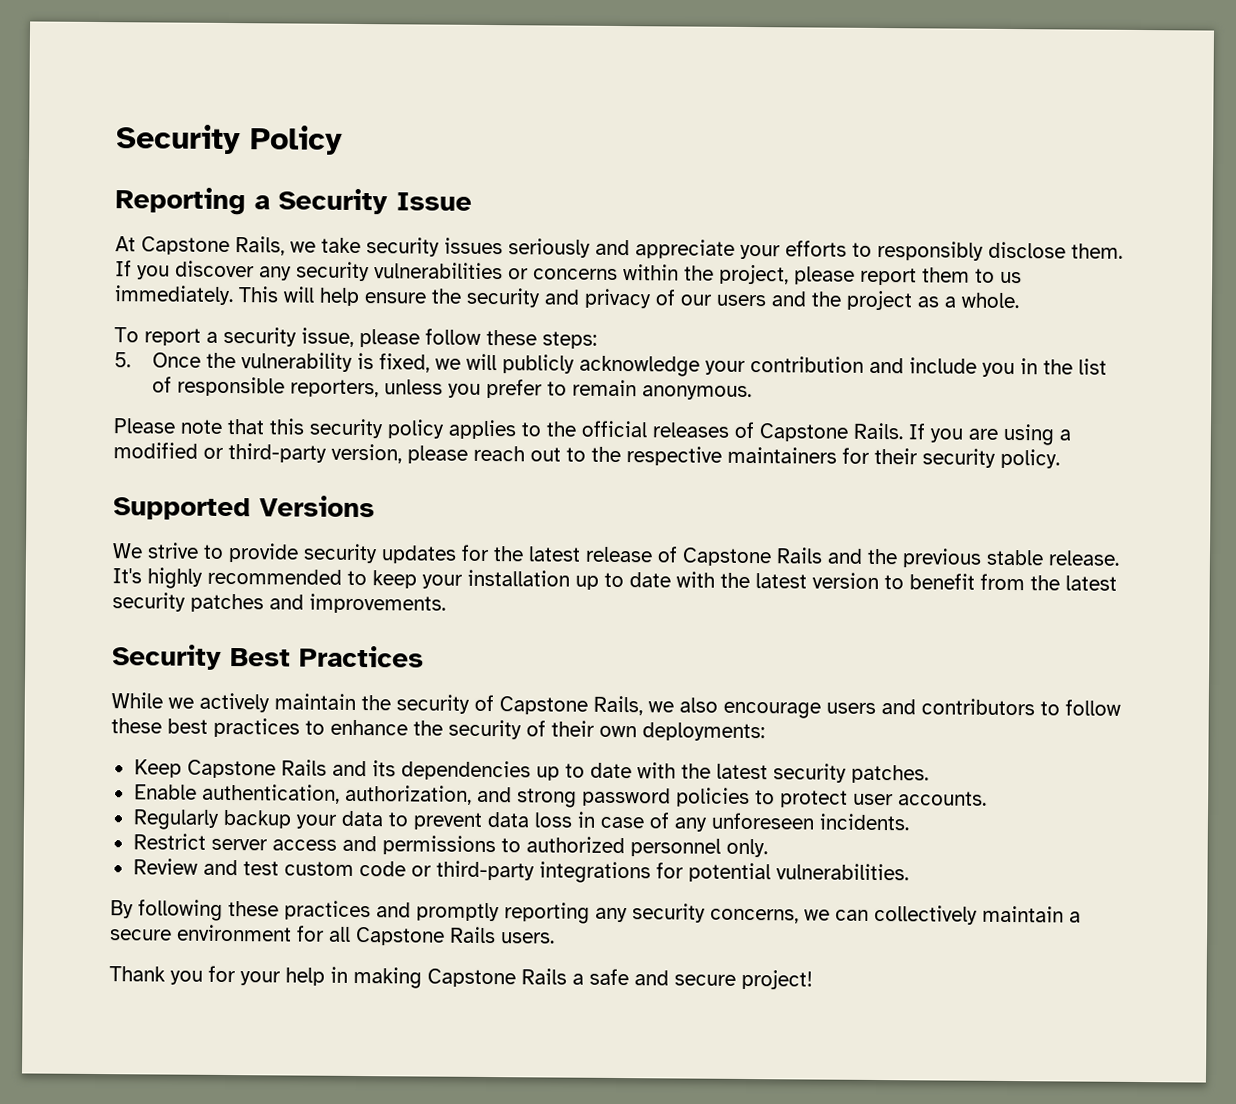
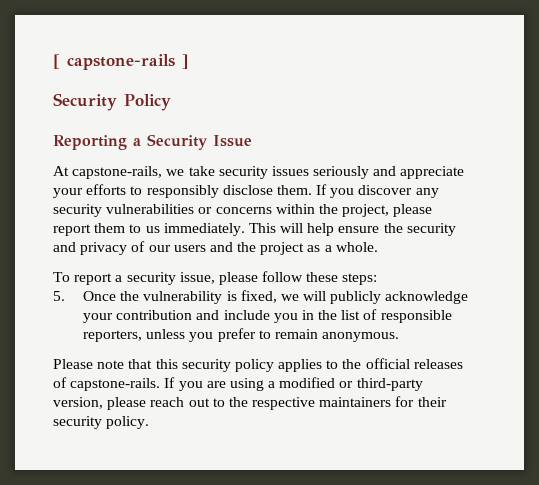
+ [ capstone-rails ]
- At Capstone Rails, we take security issues seriously and appreciate your efforts to responsibly disclose them.
+ At capstone-rails, we take security issues seriously and appreciate your efforts to responsibly disclose them.
- Please note that this security policy applies to the official releases of Capstone Rails.
+ Please note that this security policy applies to the official releases of capstone-rails.
- Supported Versions
- We strive to provide security updates for the latest release of Capstone Rails and the previous stable release. It's highly recommended to keep your installation up to date with the latest version to benefit from the latest security patches and improvements.
- Security Best Practices
- While we actively maintain the security of Capstone Rails, we also encourage users and contributors to follow these best practices to enhance the security of their own deployments:
- Keep Capstone Rails and its dependencies up to date with the latest security patches.
- Enable authentication, authorization, and strong password policies to protect user accounts.
- Regularly backup your data to prevent data loss in case of any unforeseen incidents.
- Restrict server access and permissions to authorized personnel only.
- Review and test custom code or third-party integrations for potential vulnerabilities.
- By following these practices and promptly reporting any security concerns, we can collectively maintain a secure environment for all Capstone Rails users.
- Thank you for your help in making Capstone Rails a safe and secure project!

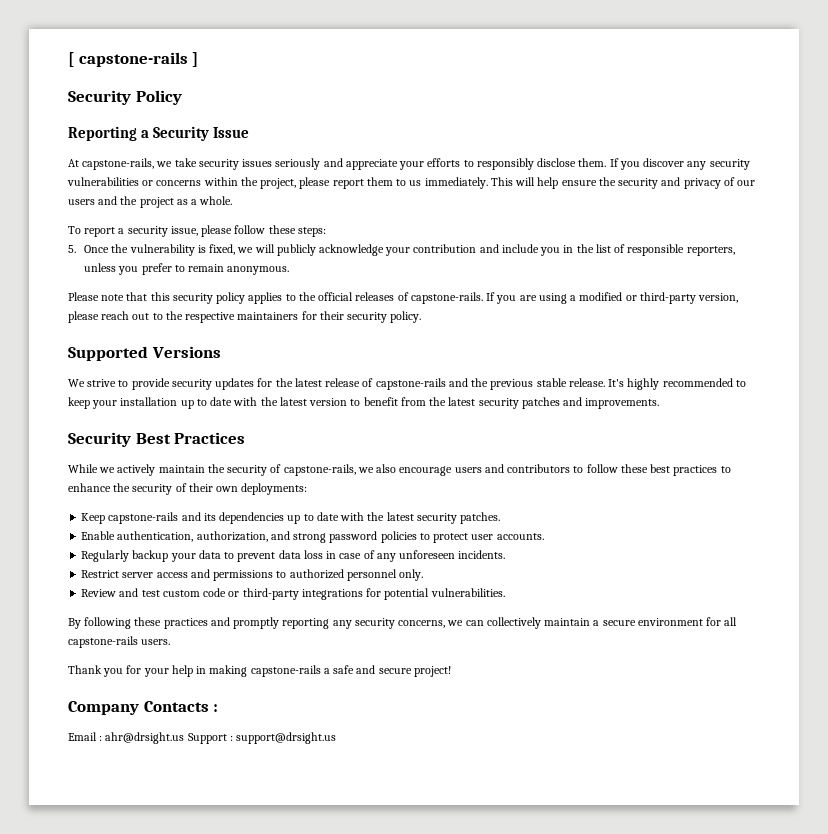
+ Supported Versions
+ We strive to provide security updates for the latest release of capstone-rails and the previous stable release. It's highly recommended to keep your installation up to date with the latest version to benefit from the latest security patches and improvements.
+ Security Best Practices
+ While we actively maintain the security of capstone-rails, we also encourage users and contributors to follow these best practices to enhance the security of their own deployments:
+ Keep capstone-rails and its dependencies up to date with the latest security patches.
+ Enable authentication, authorization, and strong password policies to protect user accounts.
+ Regularly backup your data to prevent data loss in case of any unforeseen incidents.
+ Restrict server access and permissions to authorized personnel only.
+ Review and test custom code or third-party integrations for potential vulnerabilities.
+ By following these practices and promptly reporting any security concerns, we can collectively maintain a secure environment for all capstone-rails users.
+ Thank you for your help in making capstone-rails a safe and secure project!
+ Company Contacts :
+ Email : ahr@drsight.us Support : support@drsight.us

